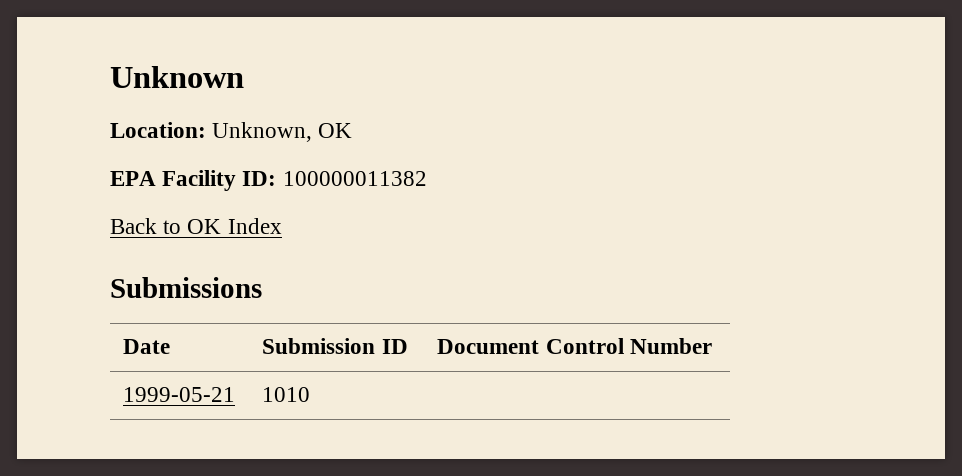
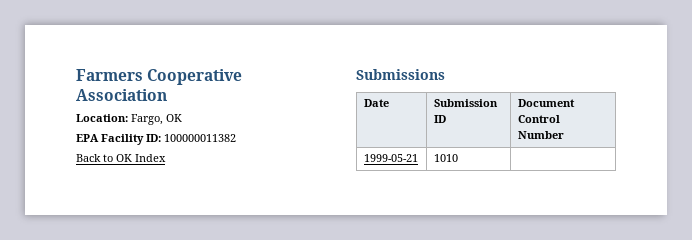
- Unknown
+ Farmers Cooperative Association
- Location: Unknown, OK
+ Location: Fargo, OK

